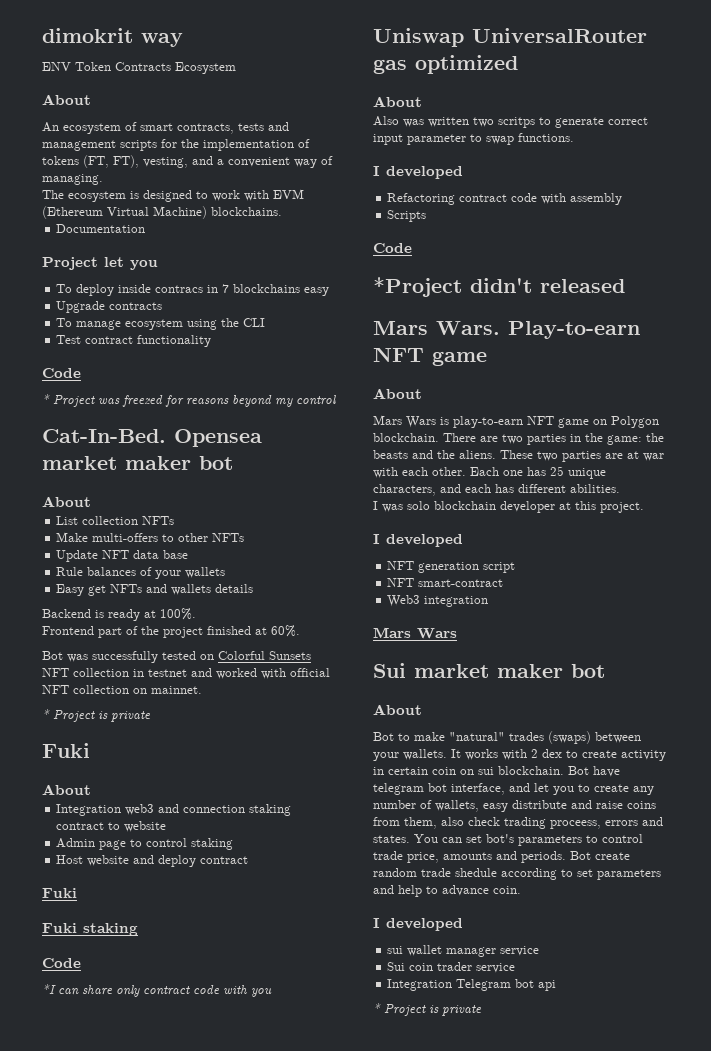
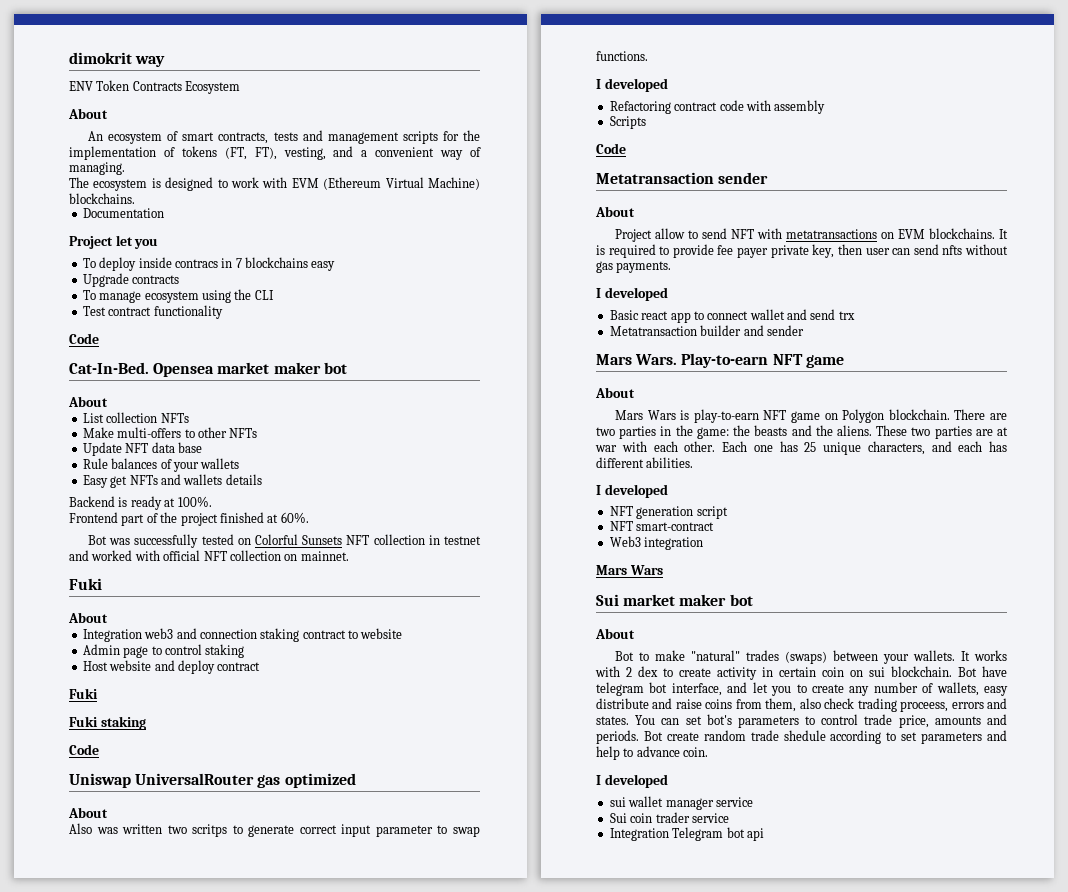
- * Project was freezed for reasons beyond my control
  Bot was successfully tested on Colorful Sunsets NFT collection in testnet and worked with official NFT collection on mainnet.
- * Project is private
- *I can share only contract code with you
- *Project didn't released
+ Metatransaction sender
+ About
+ Project allow to send NFT with metatransactions on EVM blockchains. It is required to provide fee payer private key, then user can send nfts without gas payments.
+ I developed
+ Basic react app to connect wallet and send trx
+ Metatransaction builder and sender
- I was solo blockchain developer at this project.
  Integration Telegram bot api
- * Project is private

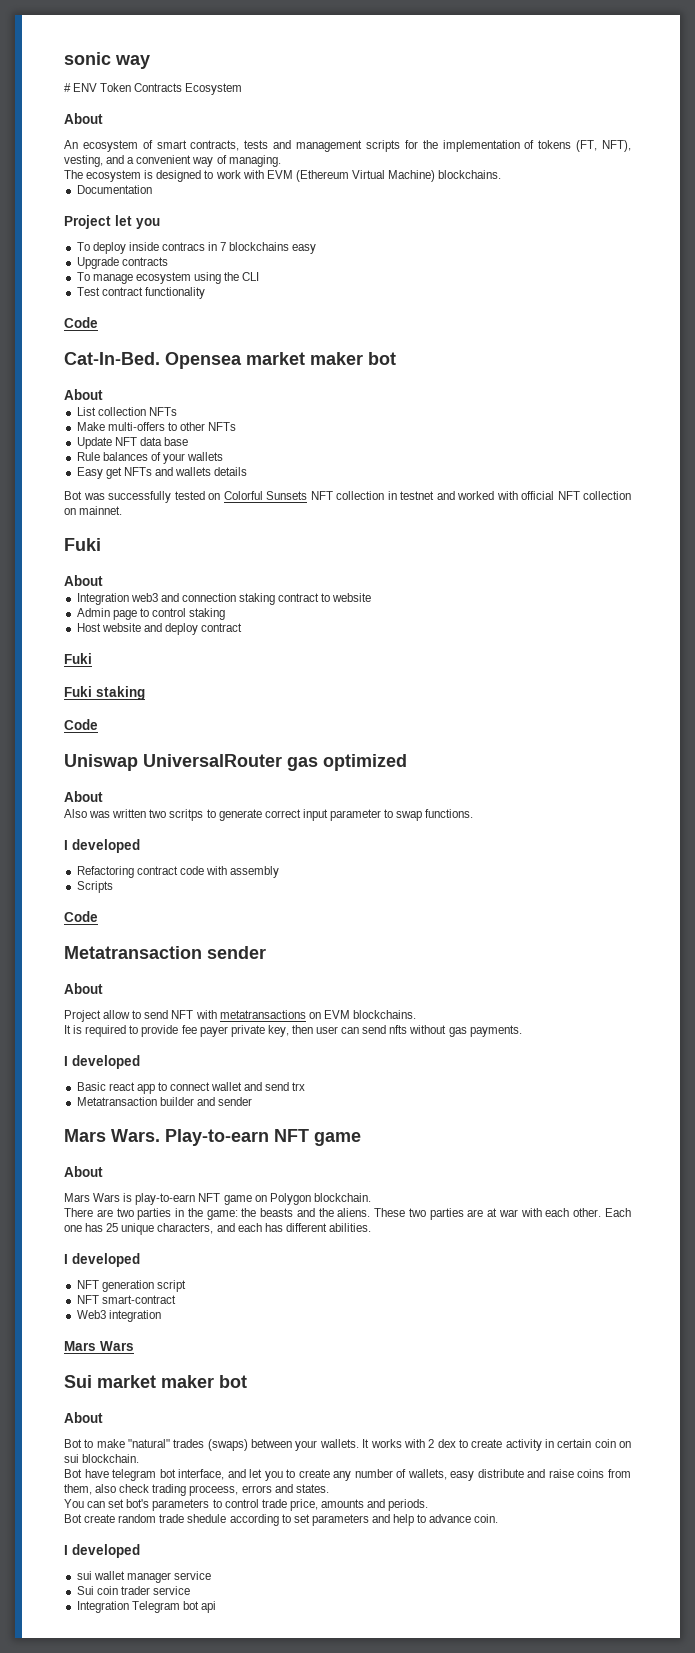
- dimokrit way
+ sonic way
- ENV Token Contracts Ecosystem
+ # ENV Token Contracts Ecosystem
- An ecosystem of smart contracts, tests and management scripts for the implementation of tokens (FT, FT), vesting, and a convenient way of managing.
+ An ecosystem of smart contracts, tests and management scripts for the implementation of tokens (FT, NFT), vesting, and a convenient way of managing.
- Backend is ready at 100%.
- Frontend part of the project finished at 60%.
- Project allow to send NFT with metatransactions on EVM blockchains. It is required to provide fee payer private key, then user can send nfts without gas payments.
+ Project allow to send NFT with metatransactions on EVM blockchains.
+ It is required to provide fee payer private key, then user can send nfts without gas payments.
- Mars Wars is play-to-earn NFT game on Polygon blockchain. There are two parties in the game: the beasts and the aliens.
+ Mars Wars is play-to-earn NFT game on Polygon blockchain.
+ There are two parties in the game: the beasts and the aliens.
- It works with 2 dex to create activity in certain coin on sui blockchain. Bot have telegram bot interface, and let you to create any number of wallets, easy distribute and raise coins from them, also check trading proceess, errors and states. You can set bot's parameters to control trade price, amounts and periods. Bot create random trade shedule according to set parameters and help to advance coin.
+ It works with 2 dex to create activity in certain coin on sui blockchain.
+ Bot have telegram bot interface, and let you to create any number of wallets, easy distribute and raise coins from them, also check trading proceess, errors and states.
+ You can set bot's parameters to control trade price, amounts and periods.
+ Bot create random trade shedule according to set parameters and help to advance coin.

